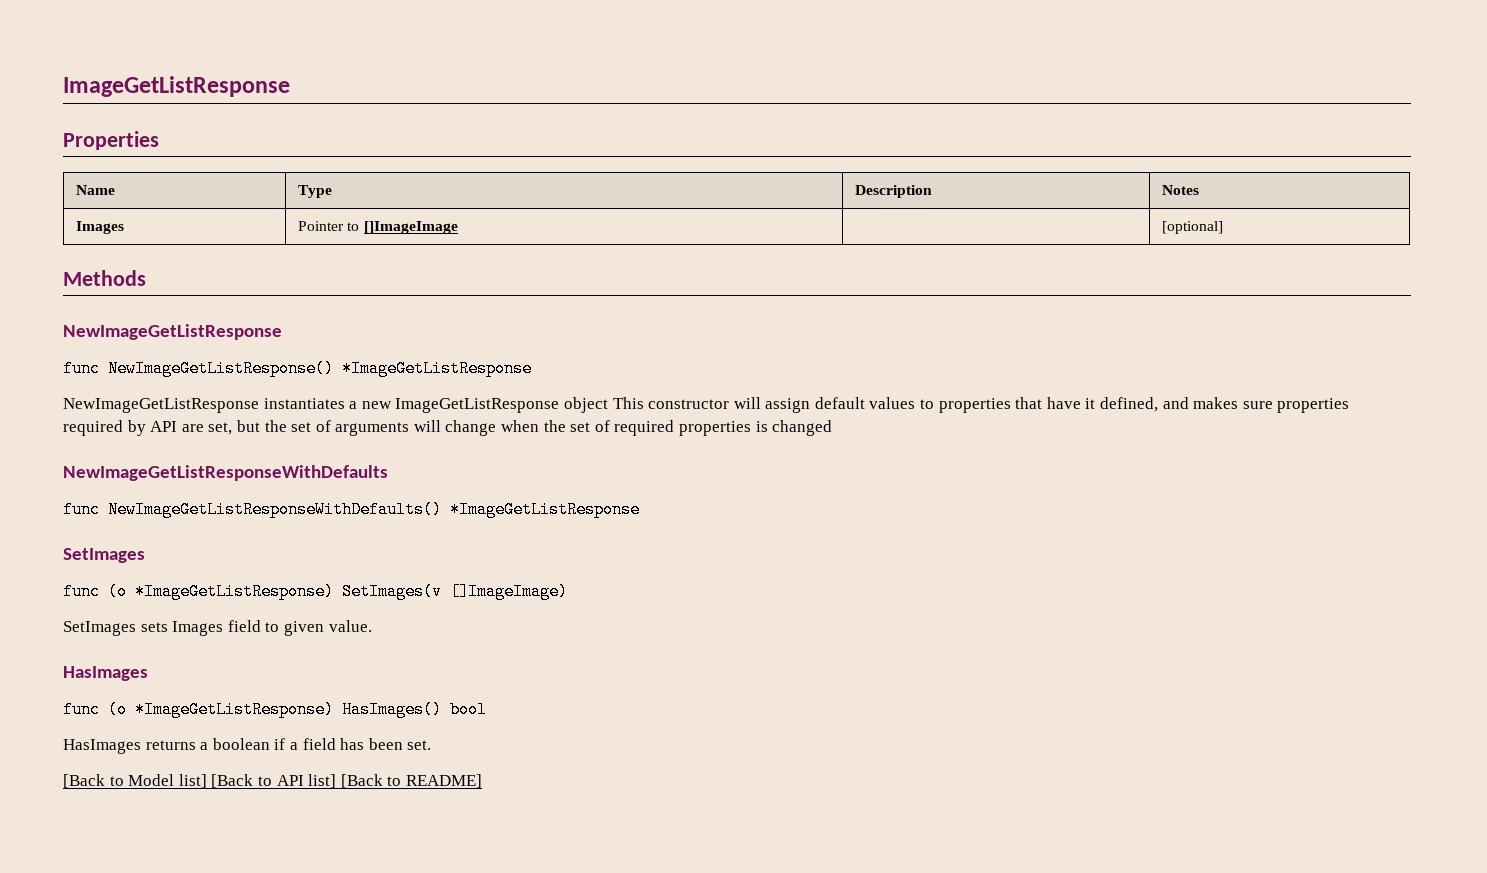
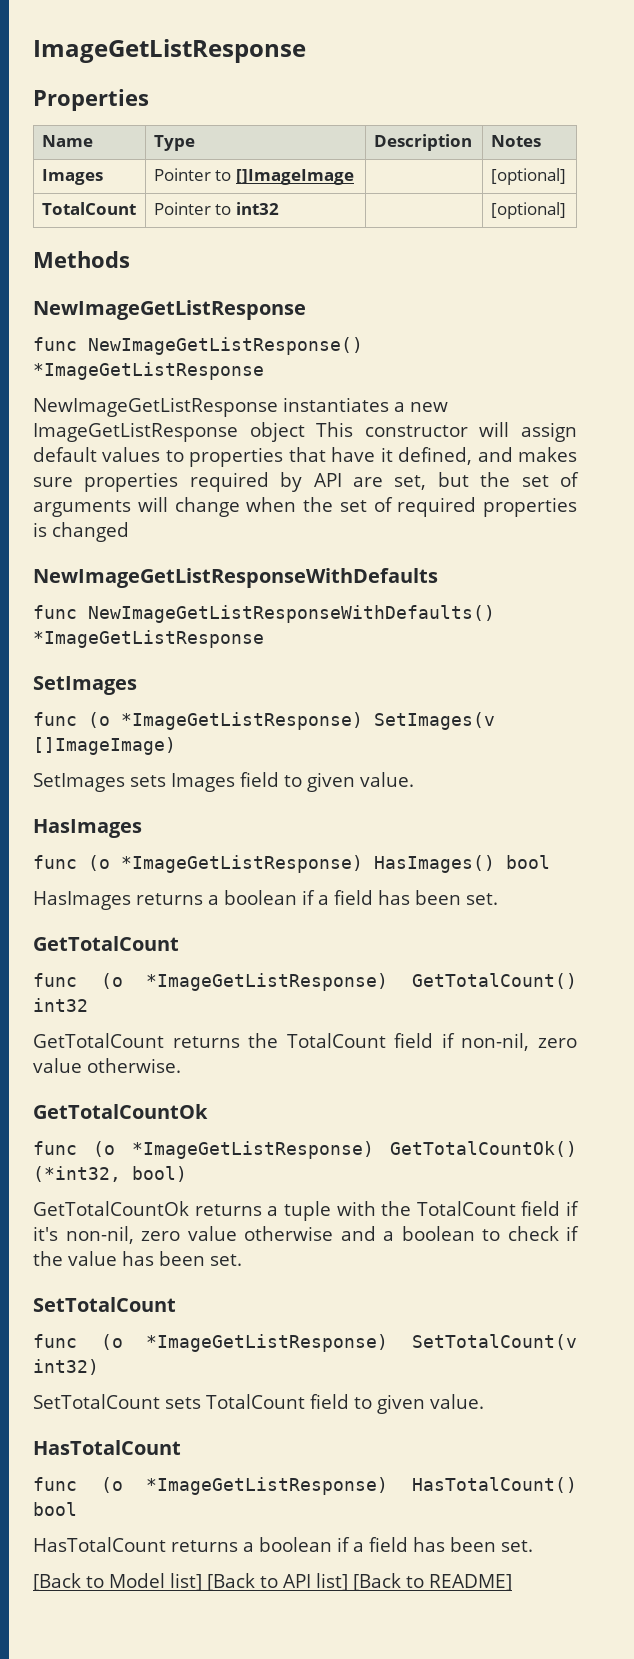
+ TotalCount | Pointer to int32 | | [optional]
  HasImages returns a boolean if a field has been set.
+ GetTotalCount
+ func (o *ImageGetListResponse) GetTotalCount() int32
+ GetTotalCount returns the TotalCount field if non-nil, zero value otherwise.
+ GetTotalCountOk
+ func (o *ImageGetListResponse) GetTotalCountOk() (*int32, bool)
+ GetTotalCountOk returns a tuple with the TotalCount field if it's non-nil, zero value otherwise and a boolean to check if the value has been set.
+ SetTotalCount
+ func (o *ImageGetListResponse) SetTotalCount(v int32)
+ SetTotalCount sets TotalCount field to given value.
+ HasTotalCount
+ func (o *ImageGetListResponse) HasTotalCount() bool
+ HasTotalCount returns a boolean if a field has been set.

